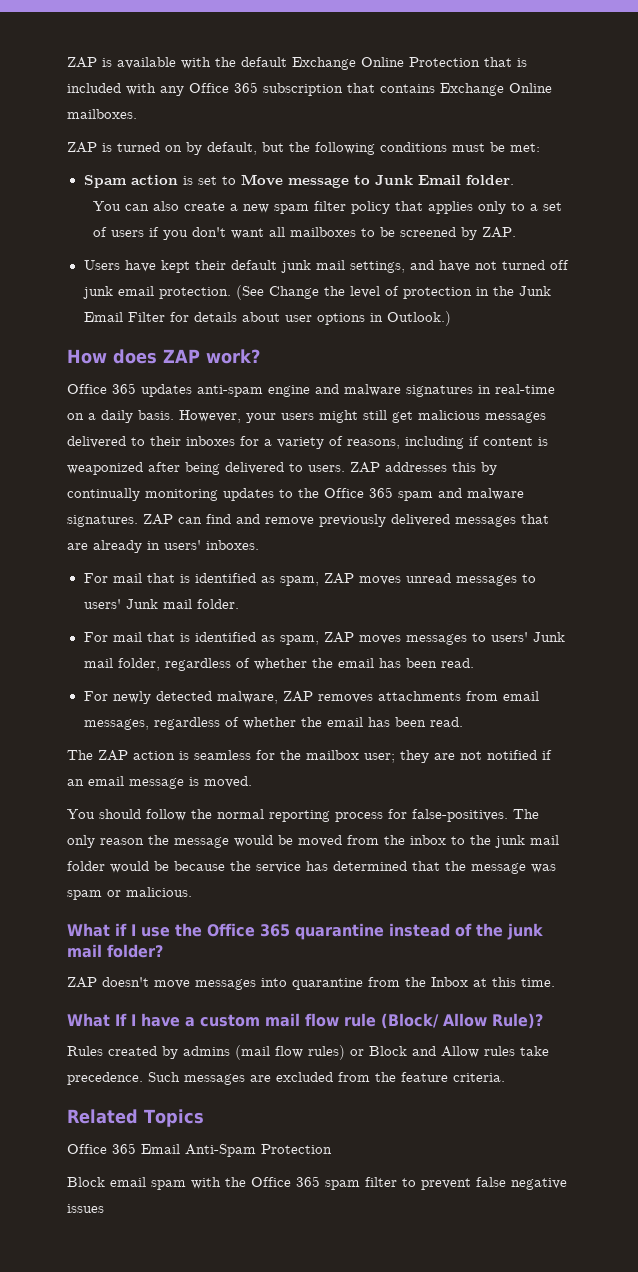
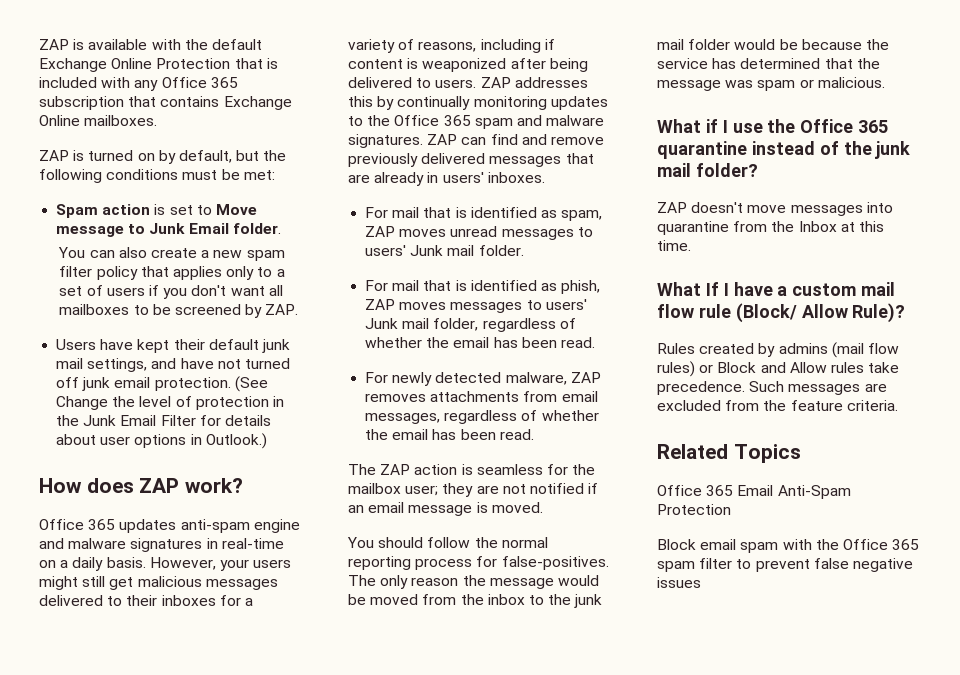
- For mail that is identified as spam, ZAP moves messages to users' Junk mail folder, regardless of whether the email has been read.
+ For mail that is identified as phish, ZAP moves messages to users' Junk mail folder, regardless of whether the email has been read.

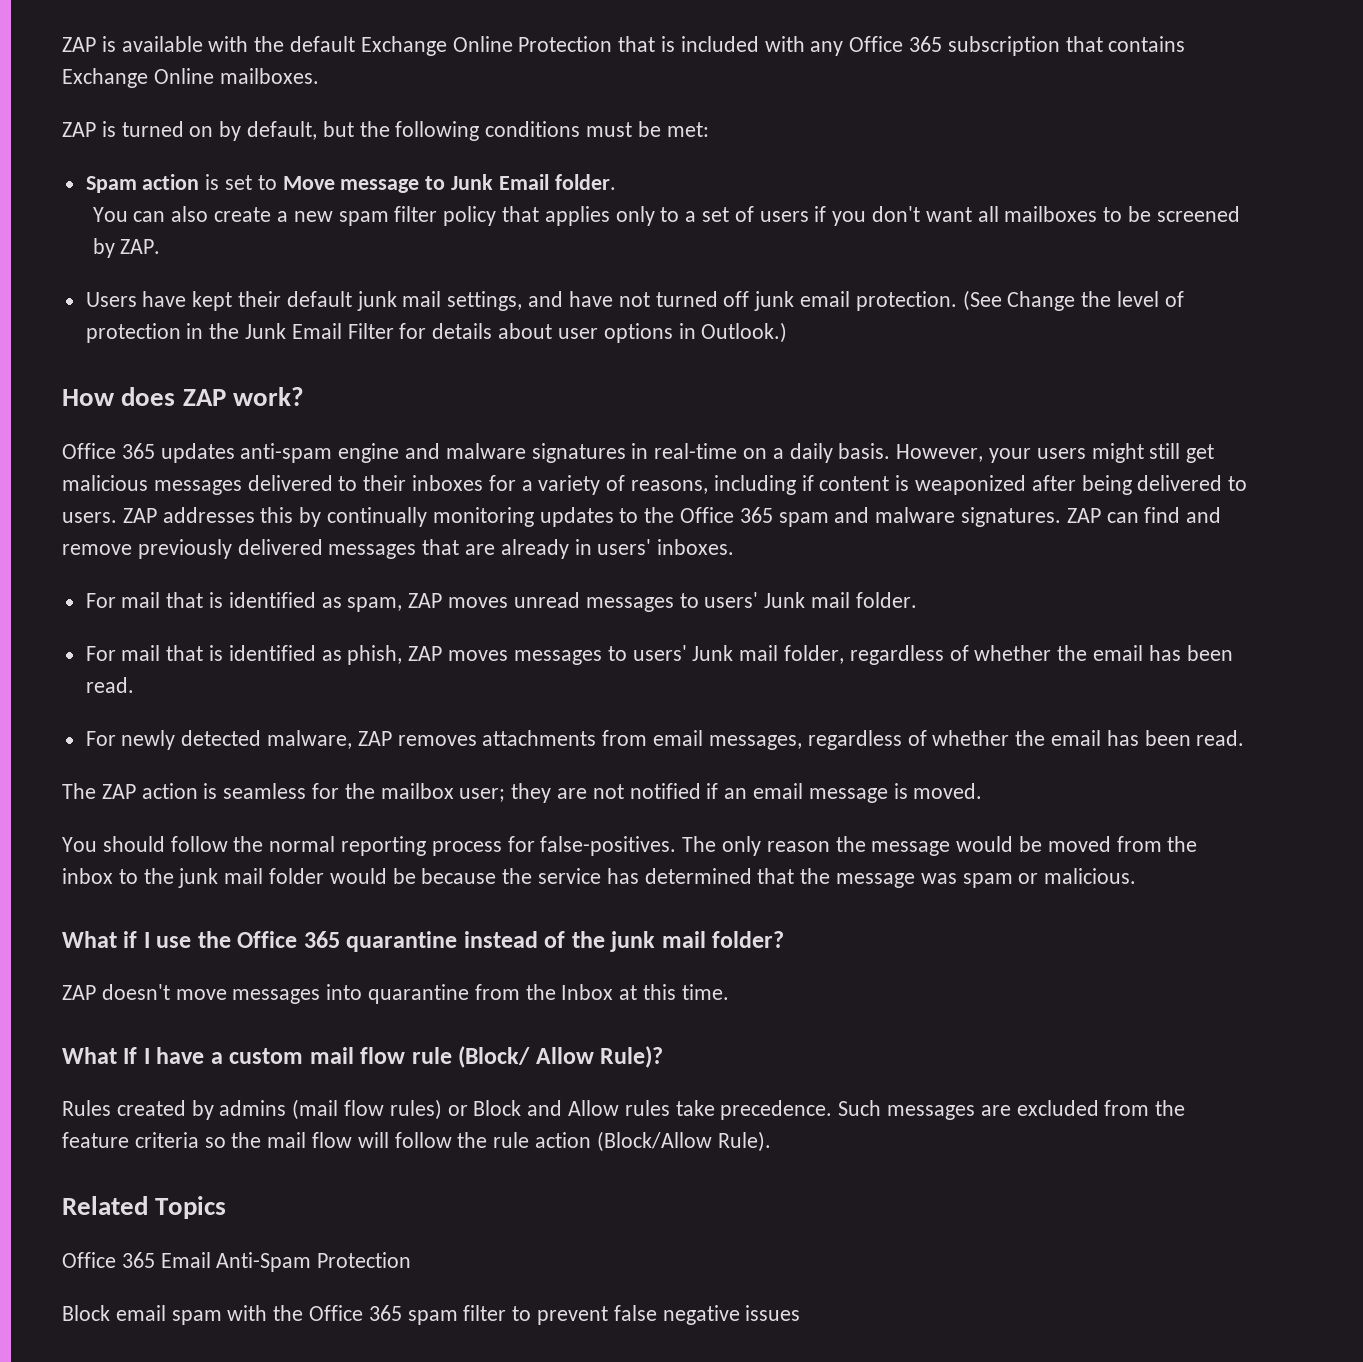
- Such messages are excluded from the feature criteria.
+ Such messages are excluded from the feature criteria so the mail flow will follow the rule action (Block/Allow Rule).

